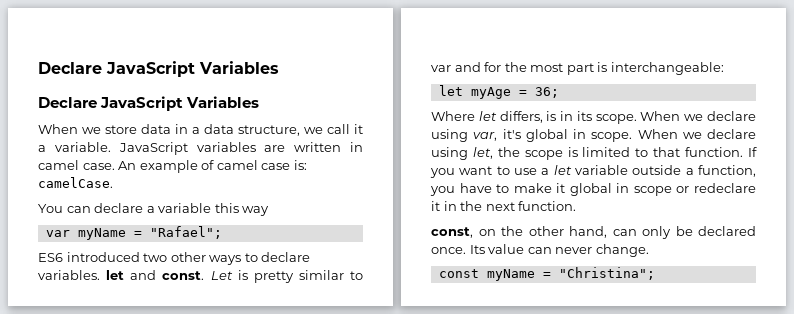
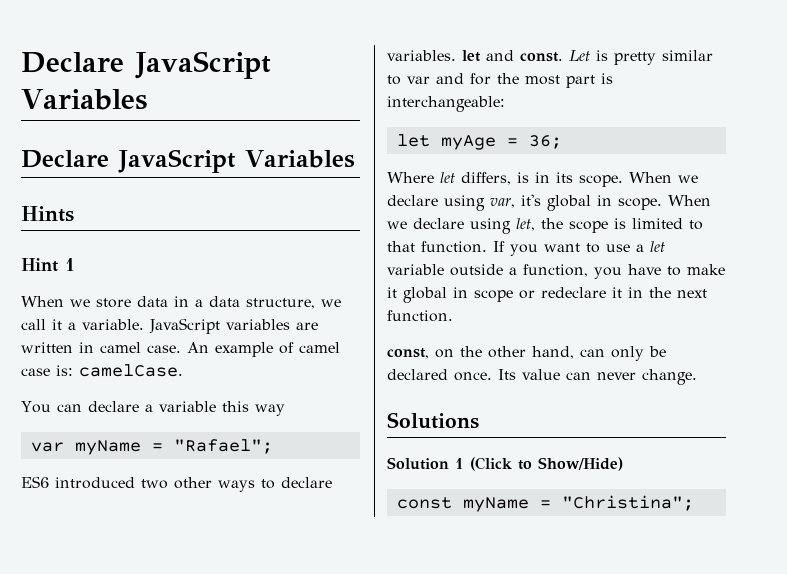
+ Hints
+ Hint 1
+ Solutions
+ Solution 1 (Click to Show/Hide)

